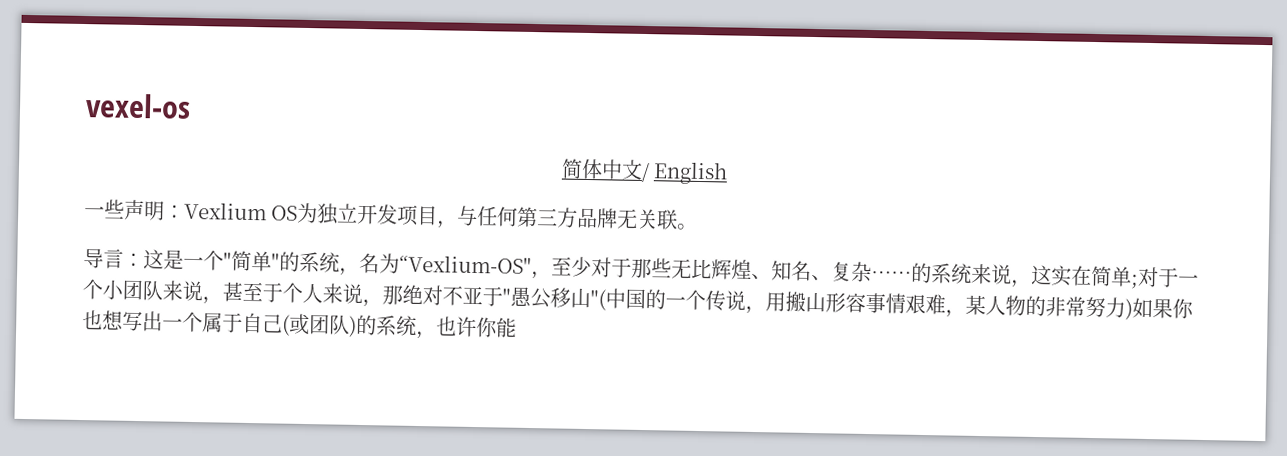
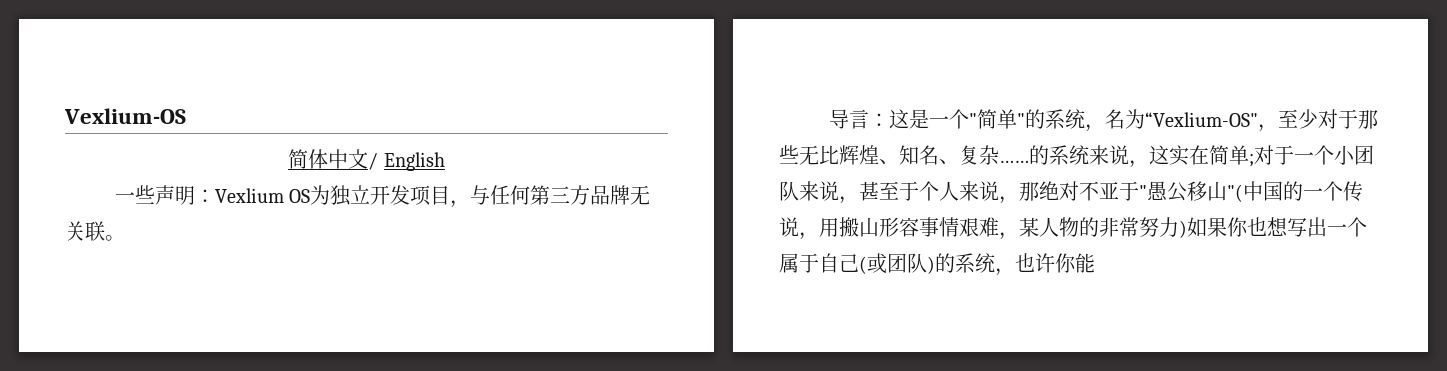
- vexel-os
+ Vexlium-OS

